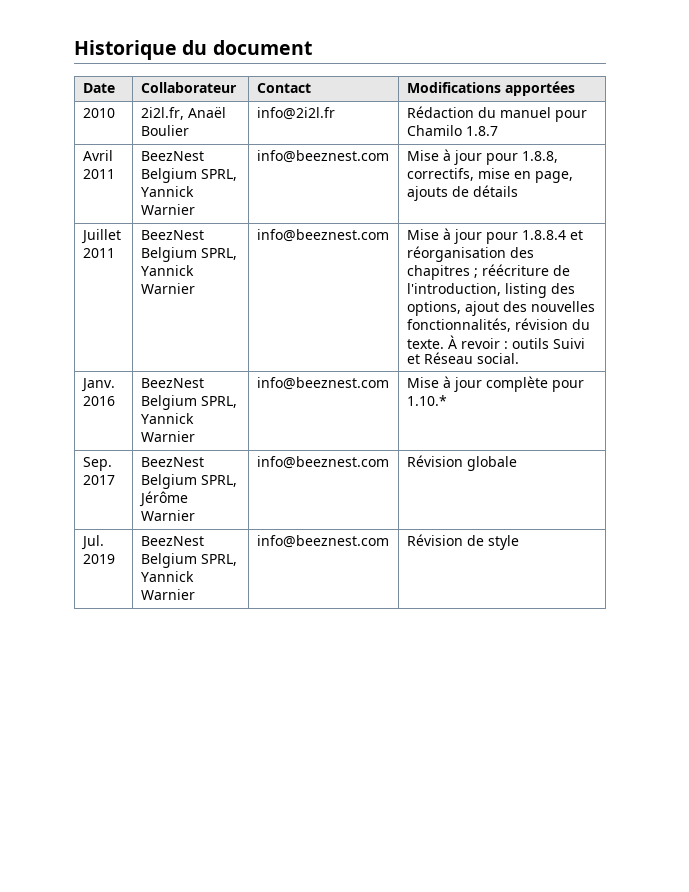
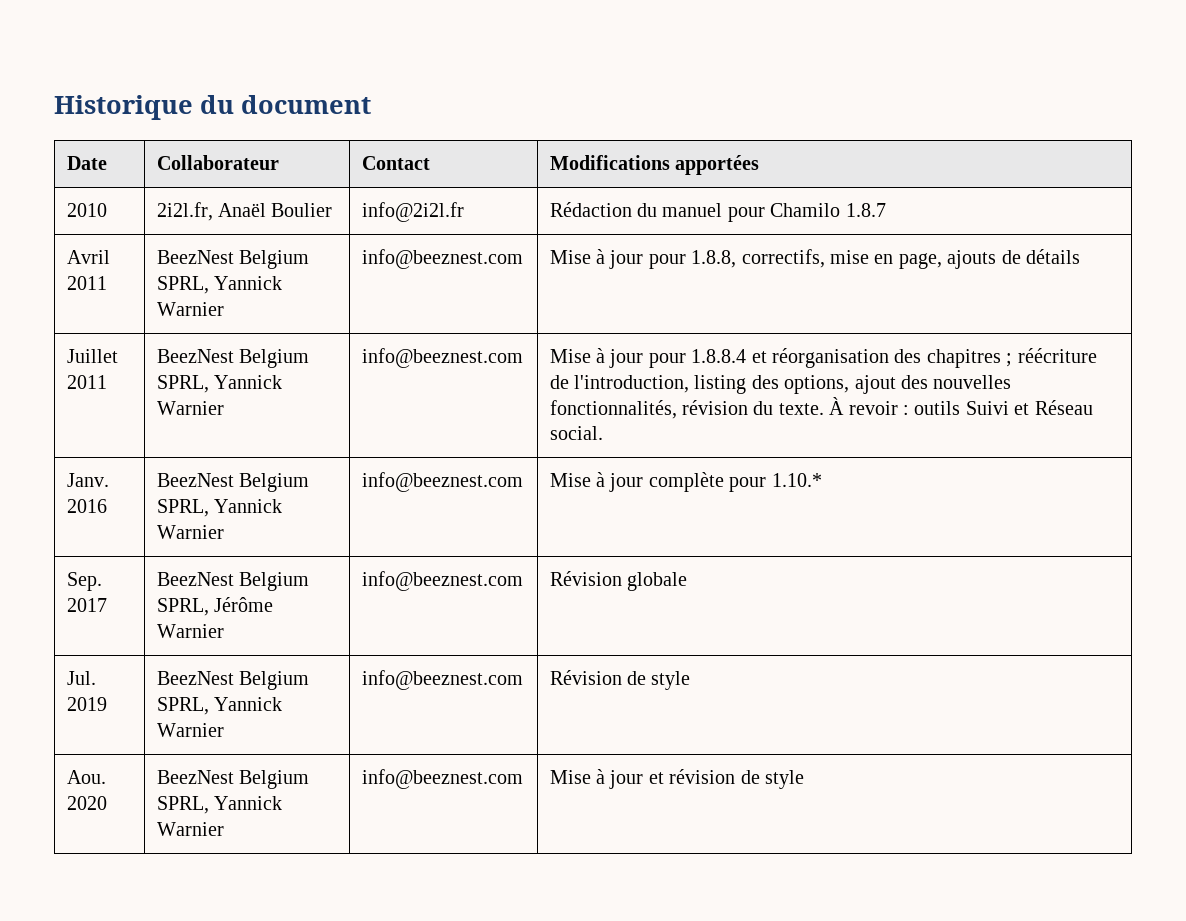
+ Aou. 2020 | BeezNest Belgium SPRL, Yannick Warnier | info@beeznest.com | Mise à jour et révision de style

